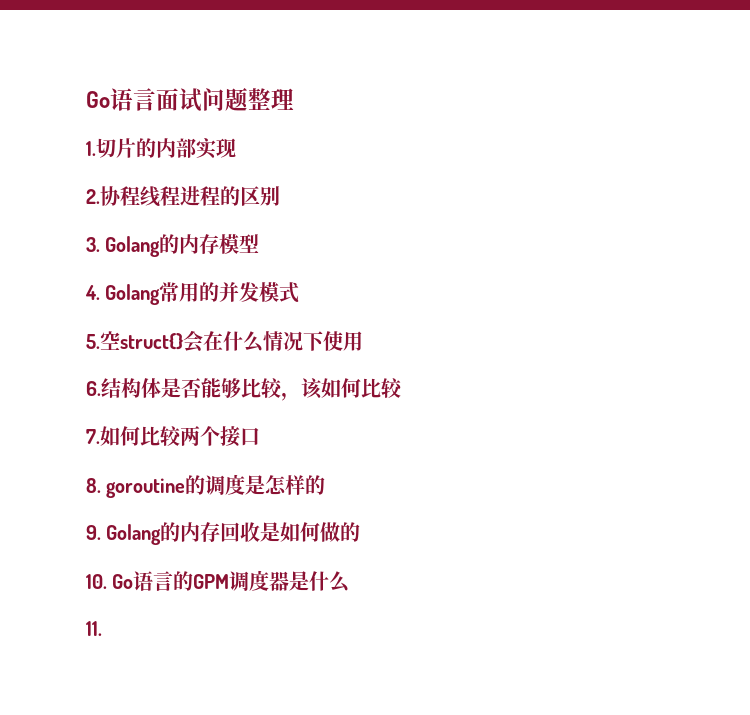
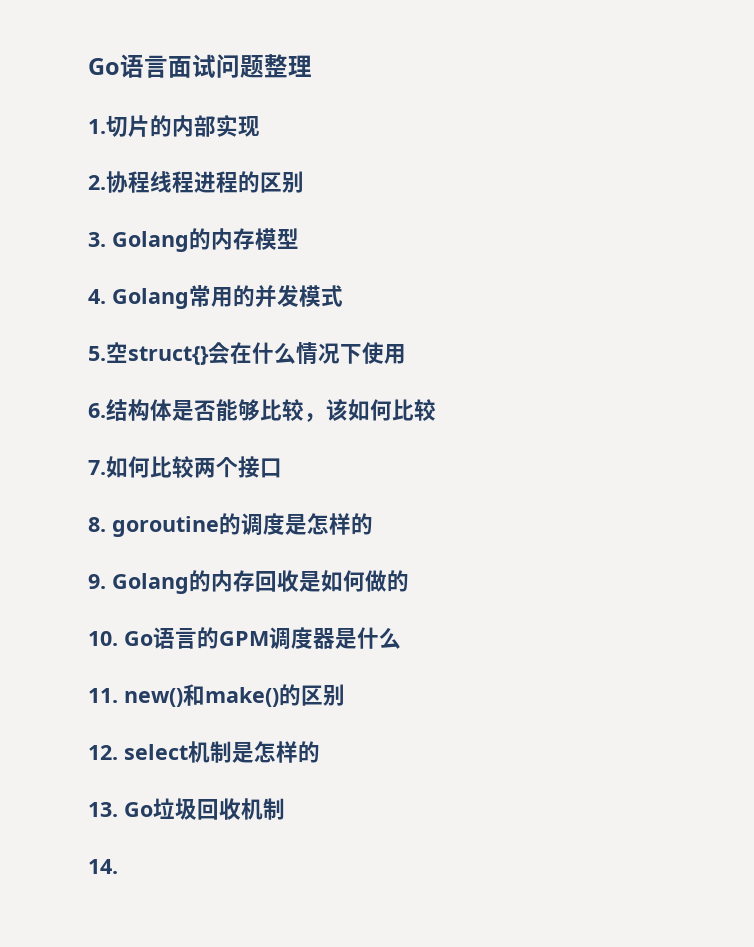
- 11.
+ 11. new()和make()的区别
+ 12. select机制是怎样的
+ 13. Go垃圾回收机制
+ 14.

